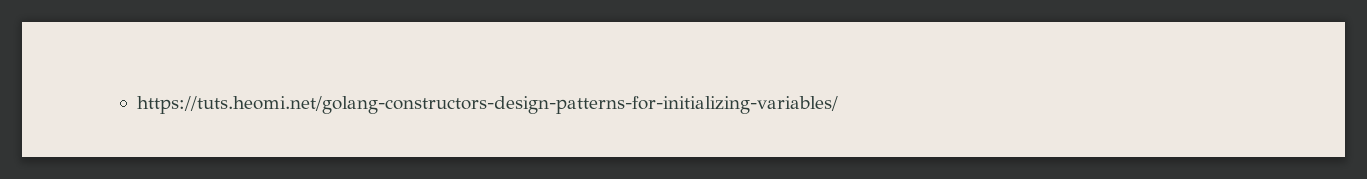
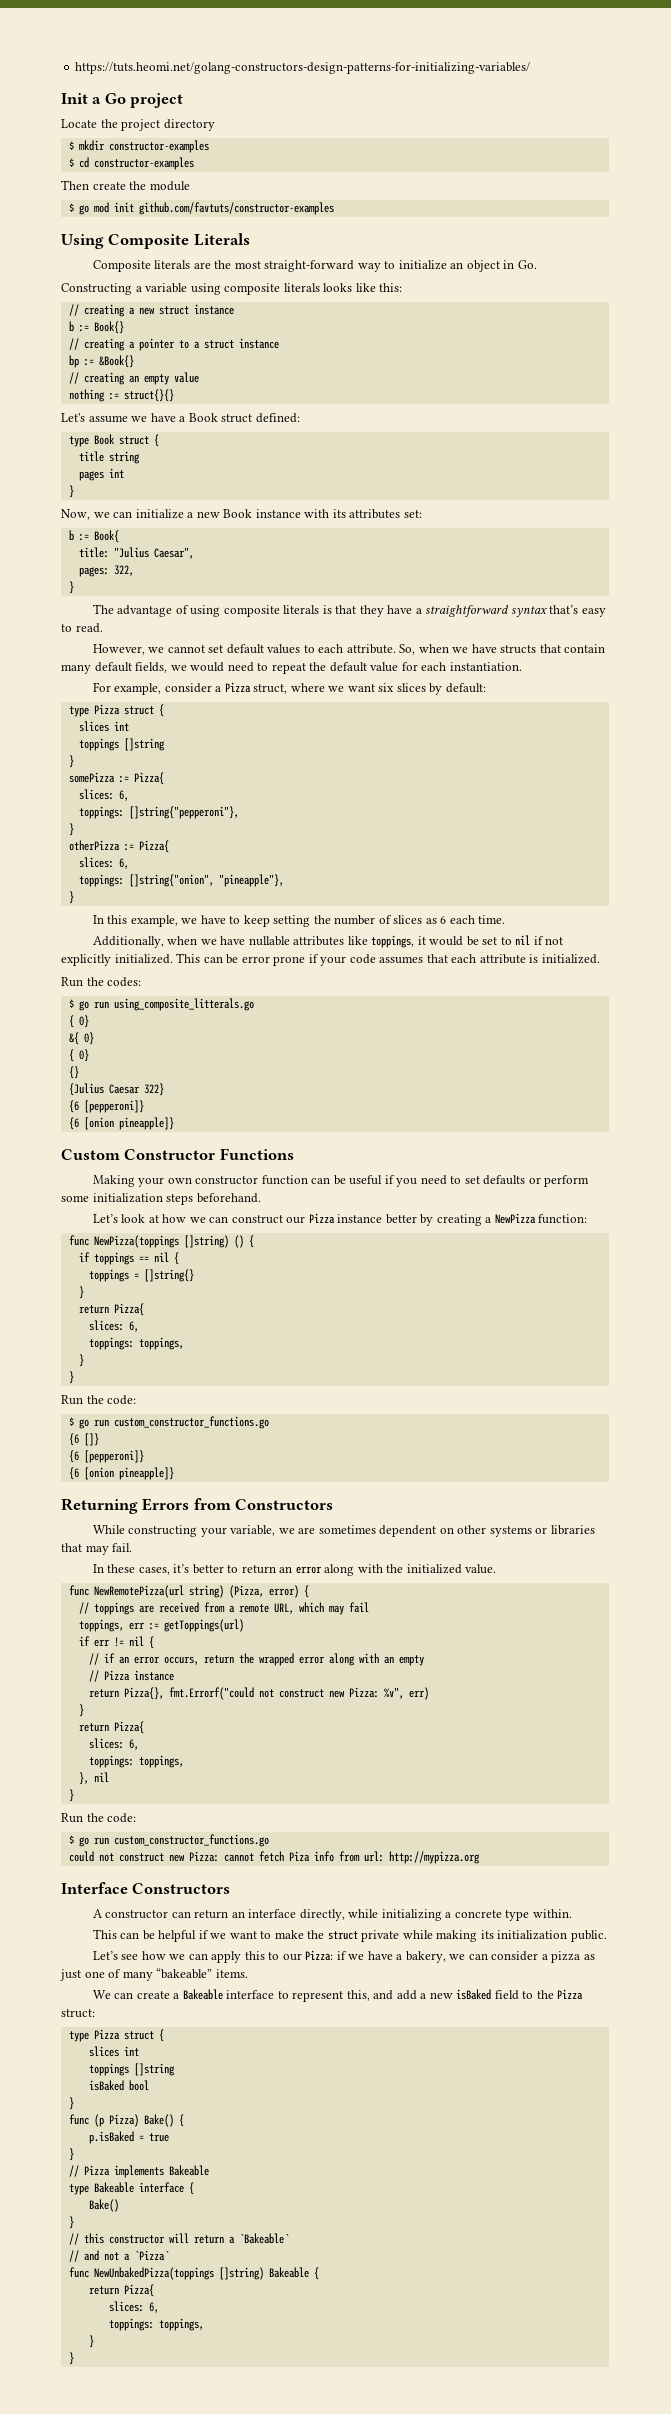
+ Init a Go project
+ Locate the project directory
+ $ mkdir constructor-examples
+ $ cd constructor-examples
+ Then create the module
+ $ go mod init github.com/favtuts/constructor-examples
+ Using Composite Literals
+ Composite literals are the most straight-forward way to initialize an object in Go.
+ Constructing a variable using composite literals looks like this:
+ // creating a new struct instance
+ b := Book{}
+ // creating a pointer to a struct instance
+ bp := &Book{}
+ // creating an empty value
+ nothing := struct{}{}
+ Let's assume we have a Book struct defined:
+ type Book struct {
+ title string
+ pages int
+ }
+ Now, we can initialize a new Book instance with its attributes set:
+ b := Book{
+ title: "Julius Caesar",
+ pages: 322,
+ }
+ The advantage of using composite literals is that they have a straightforward syntax that’s easy to read.
+ However, we cannot set default values to each attribute. So, when we have structs that contain many default fields, we would need to repeat the default value for each instantiation.
+ For example, consider a Pizza struct, where we want six slices by default:
+ type Pizza struct {
+ slices int
+ toppings []string
+ }
+ somePizza := Pizza{
+ slices: 6,
+ toppings: []string{"pepperoni"},
+ }
+ otherPizza := Pizza{
+ slices: 6,
+ toppings: []string{"onion", "pineapple"},
+ }
+ In this example, we have to keep setting the number of slices as 6 each time.
+ Additionally, when we have nullable attributes like toppings, it would be set to nil if not explicitly initialized. This can be error prone if your code assumes that each attribute is initialized.
+ Run the codes:
+ $ go run using_composite_litterals.go
+ { 0}
+ &{ 0}
+ { 0}
+ {}
+ {Julius Caesar 322}
+ {6 [pepperoni]}
+ {6 [onion pineapple]}
+ Custom Constructor Functions
+ Making your own constructor function can be useful if you need to set defaults or perform some initialization steps beforehand.
+ Let’s look at how we can construct our Pizza instance better by creating a NewPizza function:
+ func NewPizza(toppings []string) () {
+ if toppings == nil {
+ toppings = []string{}
+ }
+ return Pizza{
+ slices: 6,
+ toppings: toppings,
+ }
+ }
+ Run the code:
+ $ go run custom_constructor_functions.go
+ {6 []}
+ {6 [pepperoni]}
+ {6 [onion pineapple]}
+ Returning Errors from Constructors
+ While constructing your variable, we are sometimes dependent on other systems or libraries that may fail.
+ In these cases, it’s better to return an error along with the initialized value.
+ func NewRemotePizza(url string) (Pizza, error) {
+ // toppings are received from a remote URL, which may fail
+ toppings, err := getToppings(url)
+ if err != nil {
+ // if an error occurs, return the wrapped error along with an empty
+ // Pizza instance
+ return Pizza{}, fmt.Errorf("could not construct new Pizza: %v", err)
+ }
+ return Pizza{
+ slices: 6,
+ toppings: toppings,
+ }, nil
+ }
+ Run the code:
+ $ go run custom_constructor_functions.go
+ could not construct new Pizza: cannot fetch Piza info from url: http://mypizza.org
+ Interface Constructors
+ A constructor can return an interface directly, while initializing a concrete type within.
+ This can be helpful if we want to make the struct private while making its initialization public.
+ Let’s see how we can apply this to our Pizza: if we have a bakery, we can consider a pizza as just one of many “bakeable” items.
+ We can create a Bakeable interface to represent this, and add a new isBaked field to the Pizza struct:
+ type Pizza struct {
+ slices int
+ toppings []string
+ isBaked bool
+ }
+ func (p Pizza) Bake() {
+ p.isBaked = true
+ }
+ // Pizza implements Bakeable
+ type Bakeable interface {
+ Bake()
+ }
+ // this constructor will return a `Bakeable`
+ // and not a `Pizza`
+ func NewUnbakedPizza(toppings []string) Bakeable {
+ return Pizza{
+ slices: 6,
+ toppings: toppings,
+ }
+ }

